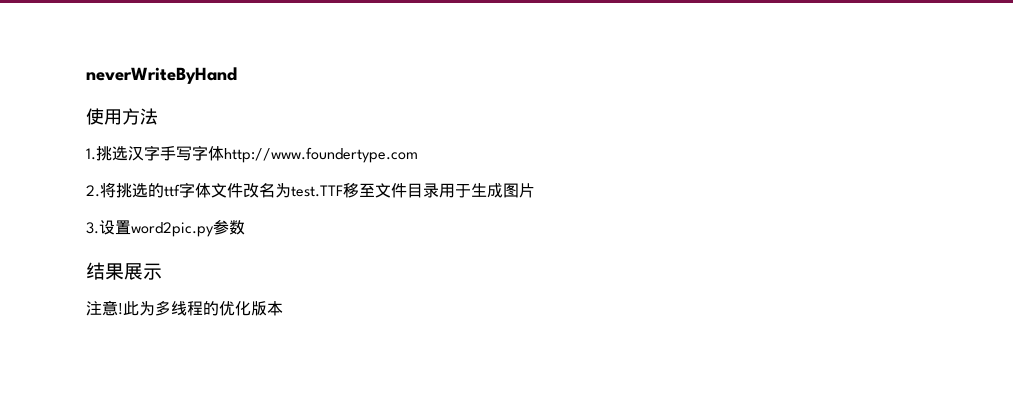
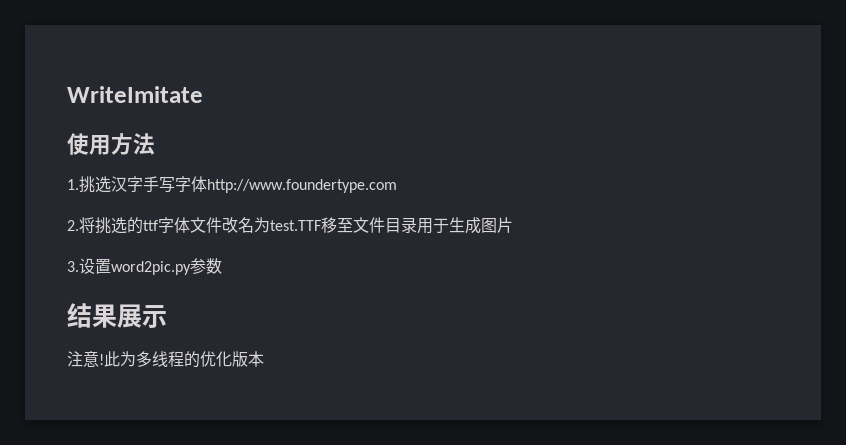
- neverWriteByHand
+ WriteImitate

